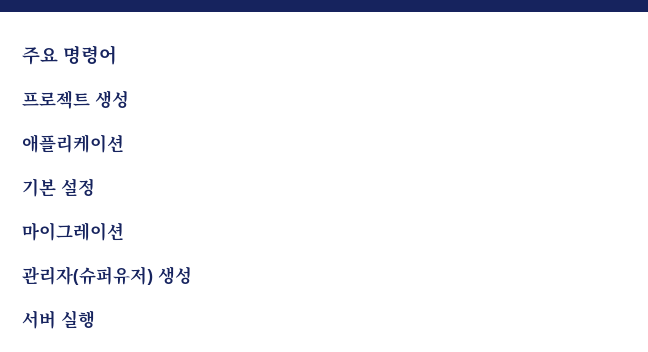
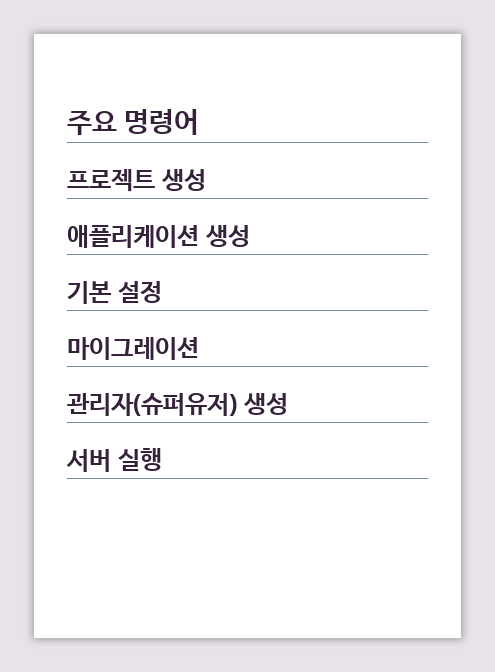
- 애플리케이션
+ 애플리케이션 생성

